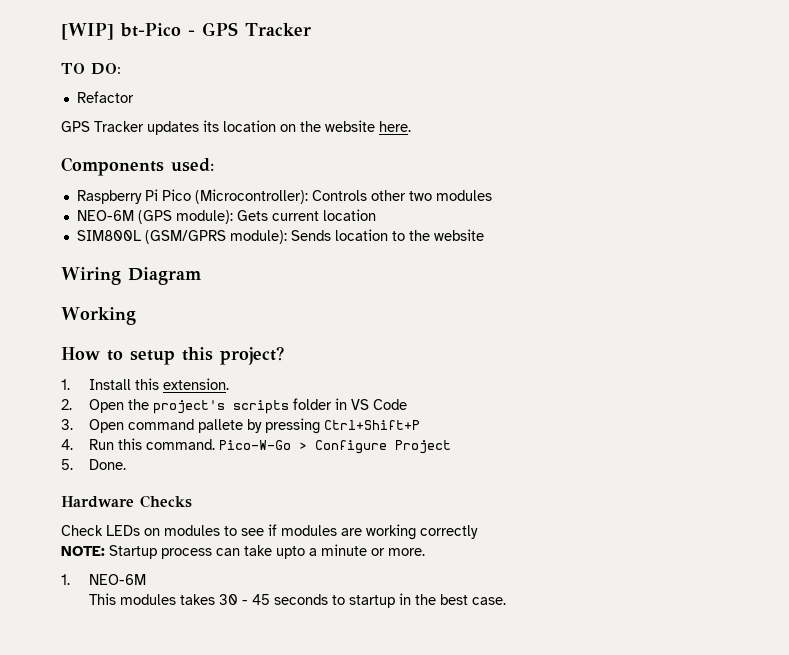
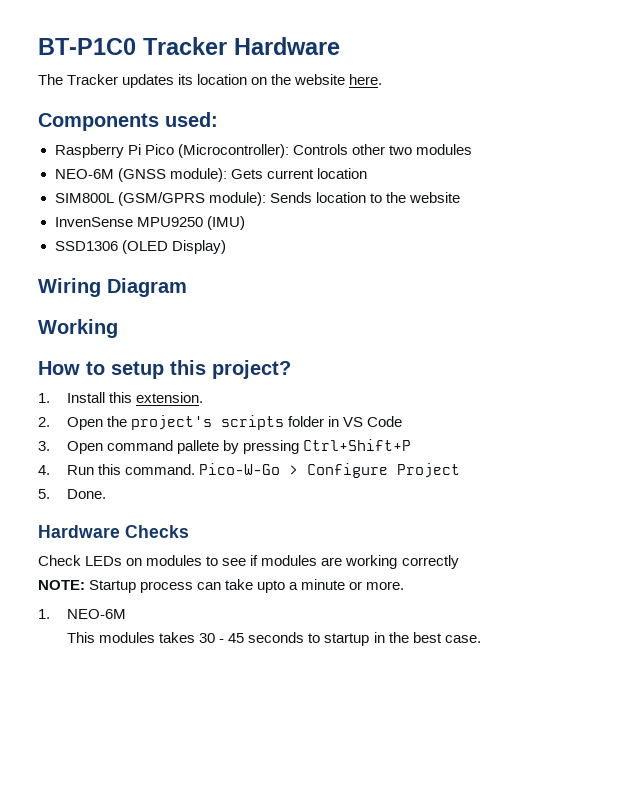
- [WIP] bt-Pico - GPS Tracker
- TO DO:
- Refactor
- GPS Tracker updates its location on the website here.
+ BT-P1C0 Tracker Hardware
+ The Tracker updates its location on the website here.
- NEO-6M (GPS module): Gets current location
+ NEO-6M (GNSS module): Gets current location
+ InvenSense MPU9250 (IMU)
+ SSD1306 (OLED Display)

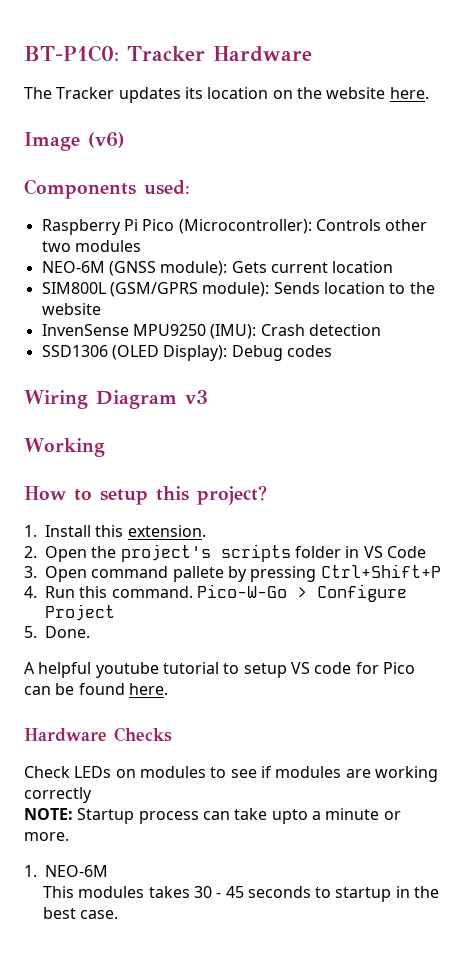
- BT-P1C0 Tracker Hardware
+ BT-P1C0: Tracker Hardware
+ Image (v6)
- InvenSense MPU9250 (IMU)
+ InvenSense MPU9250 (IMU): Crash detection
- SSD1306 (OLED Display)
+ SSD1306 (OLED Display): Debug codes
- Wiring Diagram
+ Wiring Diagram v3
+ A helpful youtube tutorial to setup VS code for Pico can be found here.

